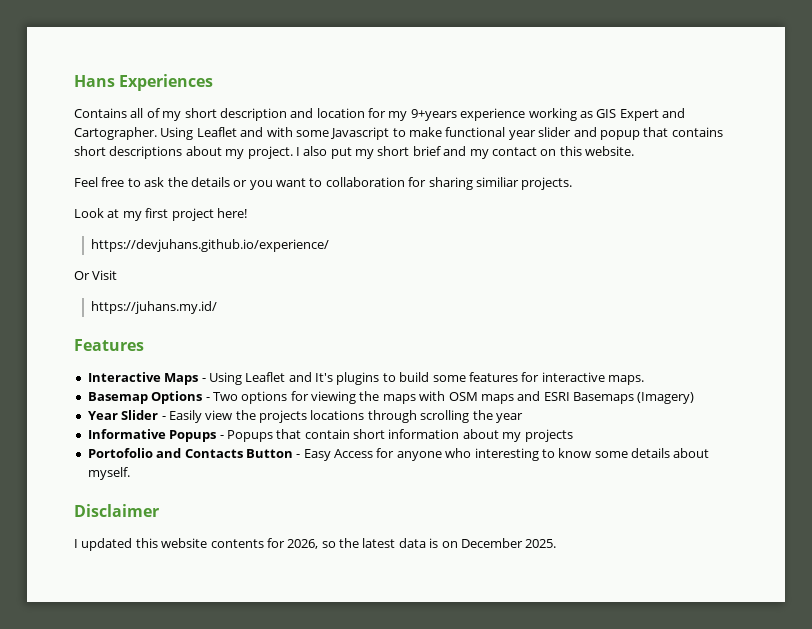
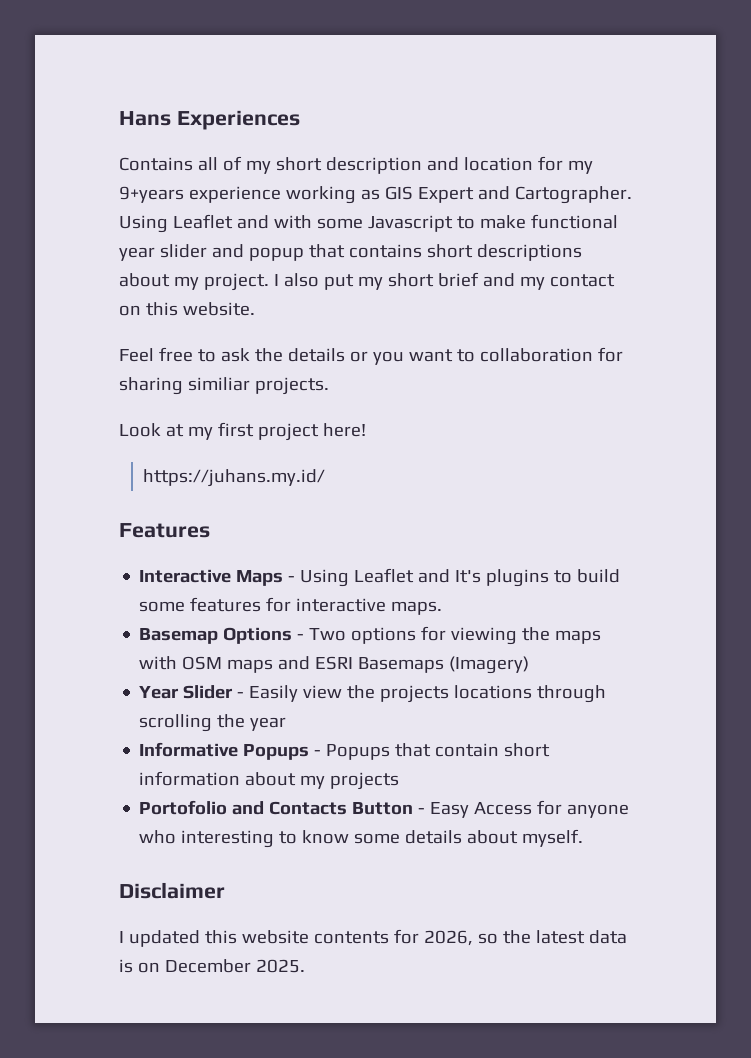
- https://devjuhans.github.io/experience/
- Or Visit

